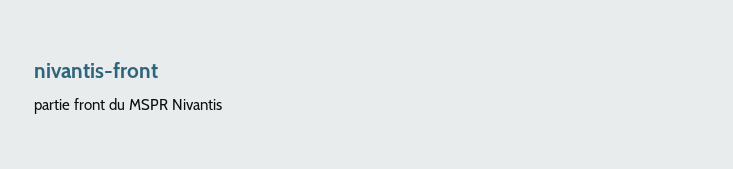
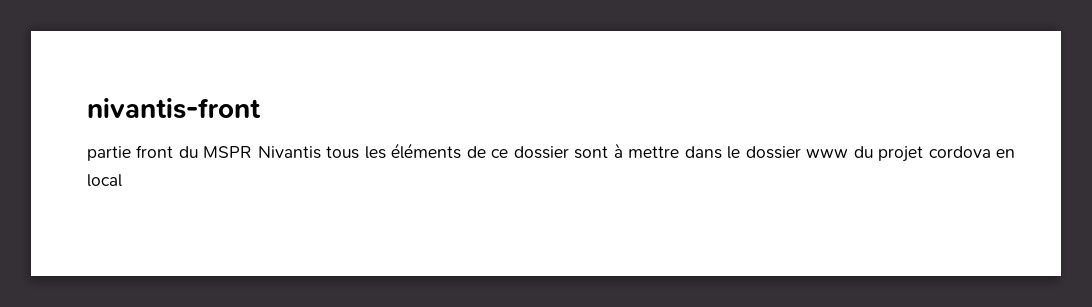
- partie front du MSPR Nivantis
+ partie front du MSPR Nivantis tous les éléments de ce dossier sont à mettre dans le dossier www du projet cordova en local

